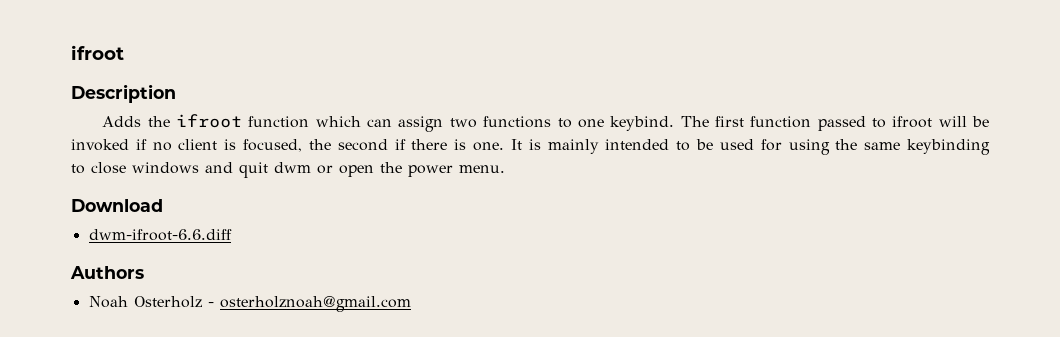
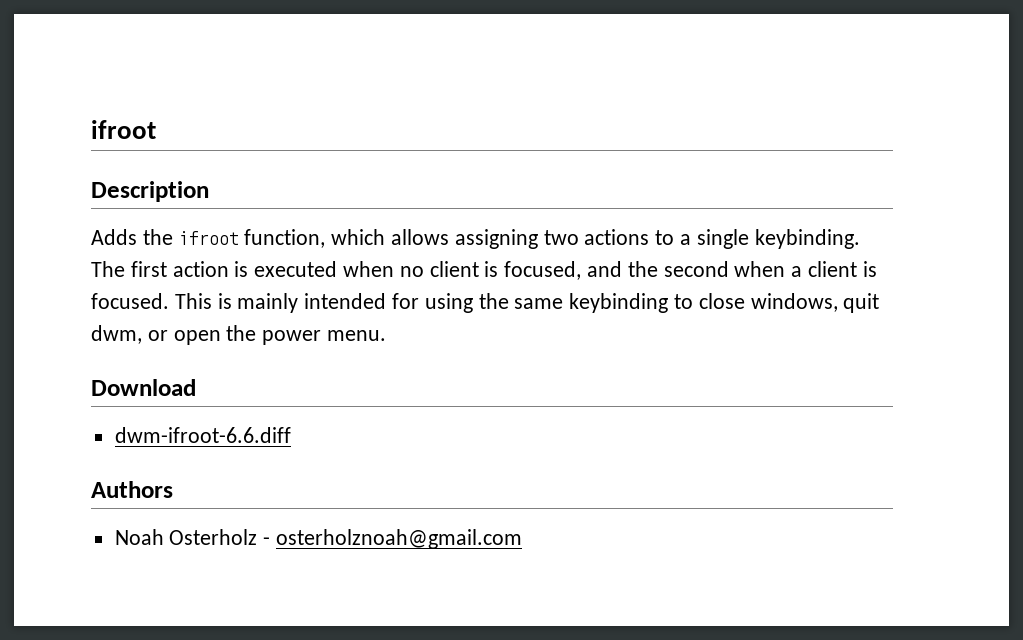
- Adds the ifroot function which can assign two functions to one keybind. The first function passed to ifroot will be invoked if no client is focused, the second if there is one. It is mainly intended to be used for using the same keybinding to close windows and quit dwm or open the power menu.
+ Adds the ifroot function, which allows assigning two actions to a single keybinding. The first action is executed when no client is focused, and the second when a client is focused. This is mainly intended for using the same keybinding to close windows, quit dwm, or open the power menu.

